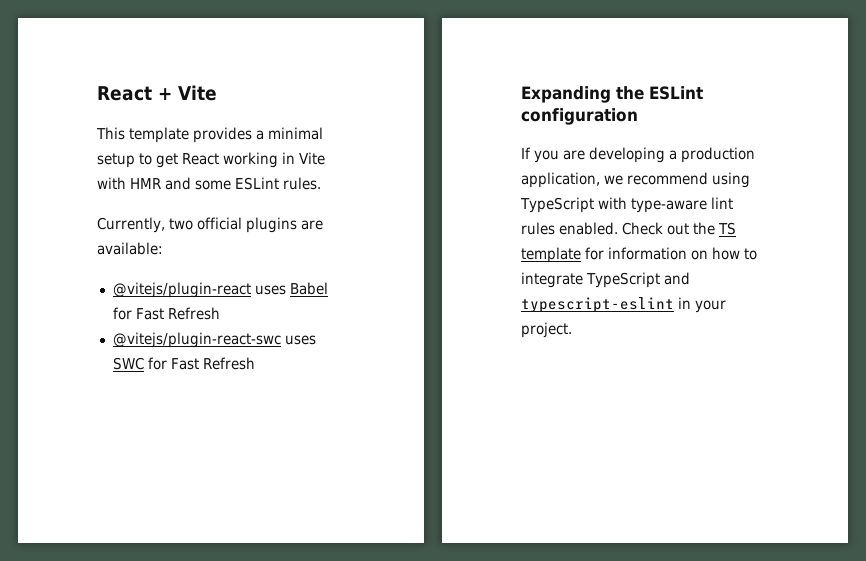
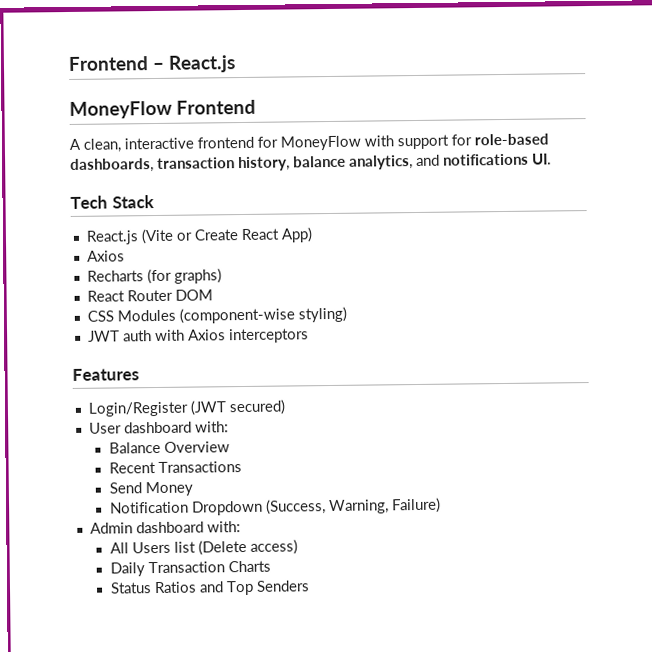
- React + Vite
- This template provides a minimal setup to get React working in Vite with HMR and some ESLint rules.
- Currently, two official plugins are available:
- @vitejs/plugin-react uses Babel for Fast Refresh
- @vitejs/plugin-react-swc uses SWC for Fast Refresh
- Expanding the ESLint configuration
- If you are developing a production application, we recommend using TypeScript with type-aware lint rules enabled. Check out the TS template for information on how to integrate TypeScript and typescript-eslint in your project.
+ Frontend – React.js
+ MoneyFlow Frontend
+ A clean, interactive frontend for MoneyFlow with support for role-based dashboards, transaction history, balance analytics, and notifications UI.
+ Tech Stack
+ React.js (Vite or Create React App)
+ Axios
+ Recharts (for graphs)
+ React Router DOM
+ CSS Modules (component-wise styling)
+ JWT auth with Axios interceptors
+ Features
+ Login/Register (JWT secured)
+ User dashboard with:
+ Balance Overview
+ Recent Transactions
+ Send Money
+ Notification Dropdown (Success, Warning, Failure)
+ Admin dashboard with:
+ All Users list (Delete access)
+ Daily Transaction Charts
+ Status Ratios and Top Senders

